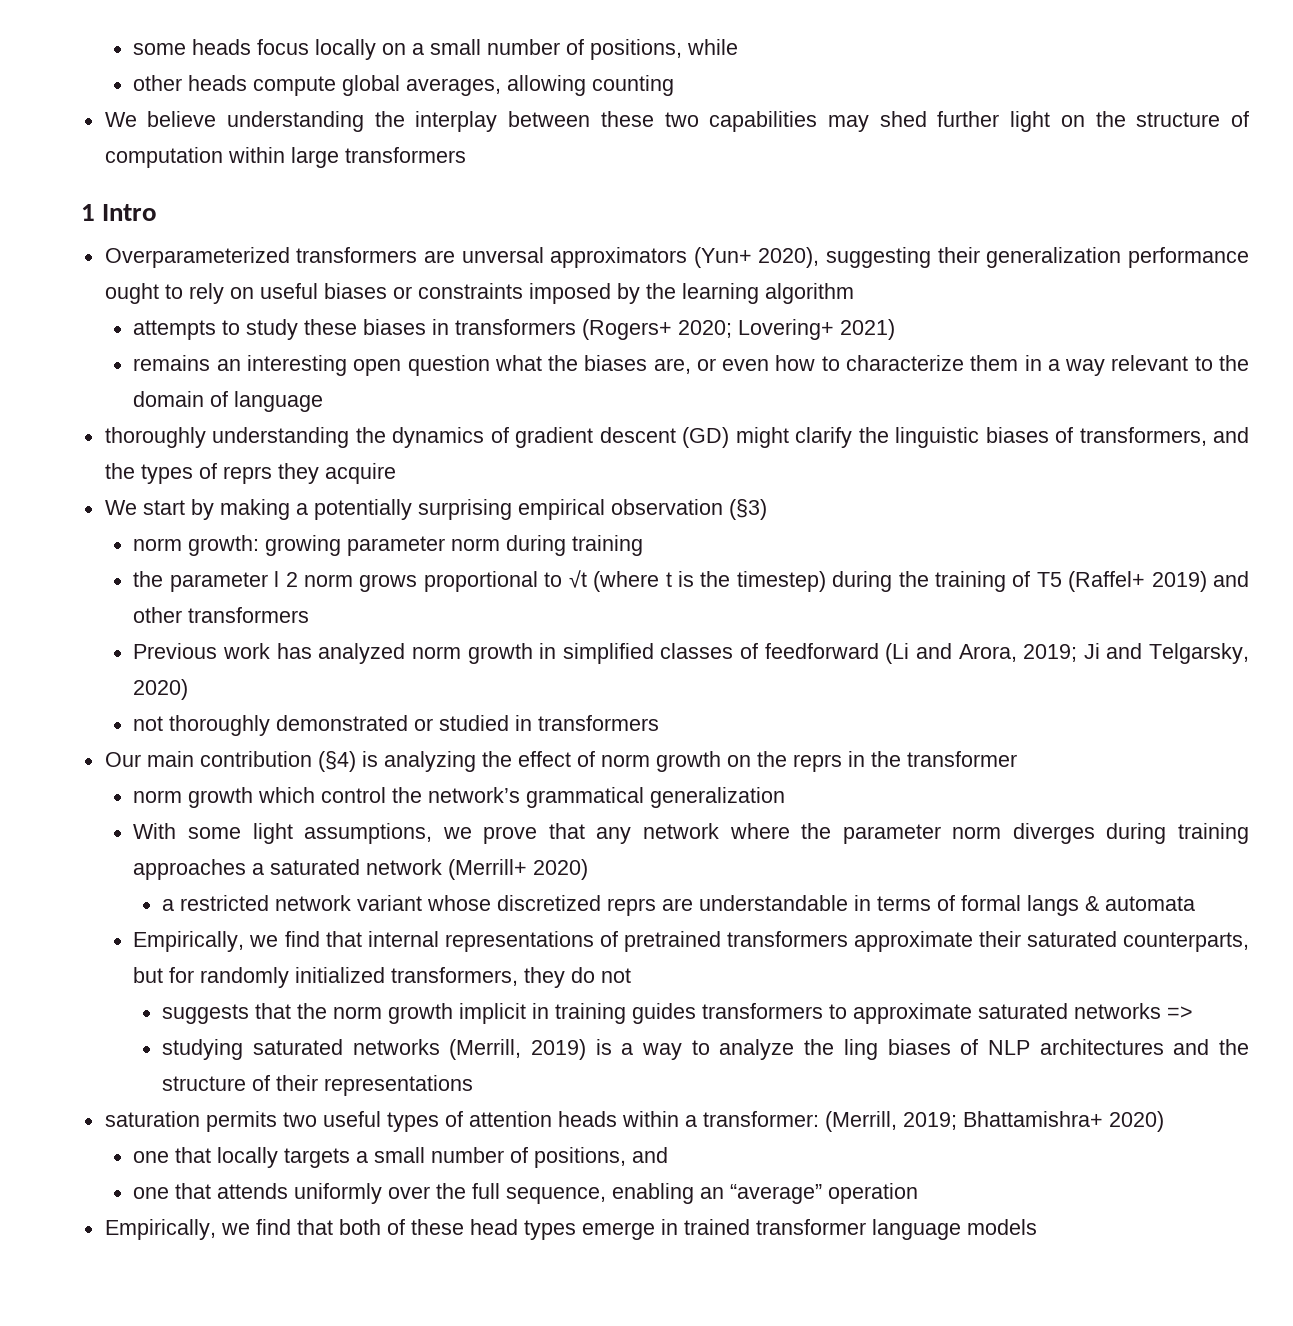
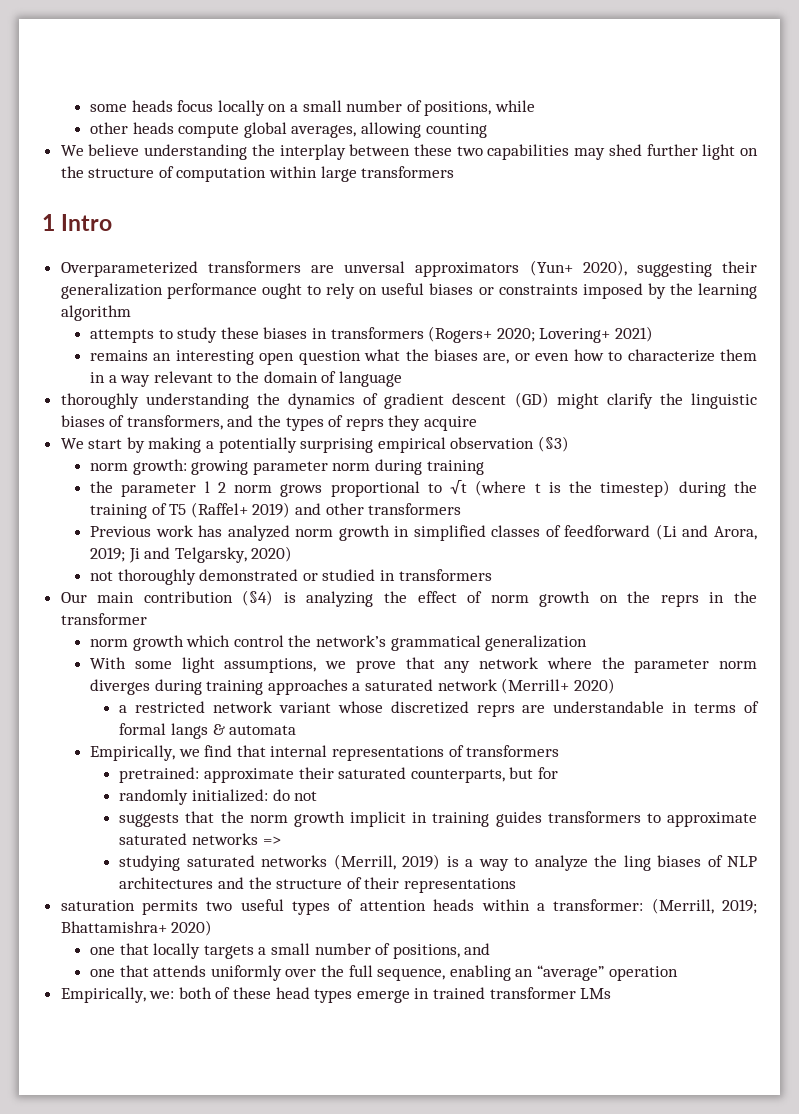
- Empirically, we find that internal representations of pretrained transformers approximate their saturated counterparts, but for randomly initialized transformers, they do not
+ Empirically, we find that internal representations of transformers
+ pretrained: approximate their saturated counterparts, but for
+ randomly initialized: do not
- Empirically, we find that both of these head types emerge in trained transformer language models
+ Empirically, we: both of these head types emerge in trained transformer LMs

